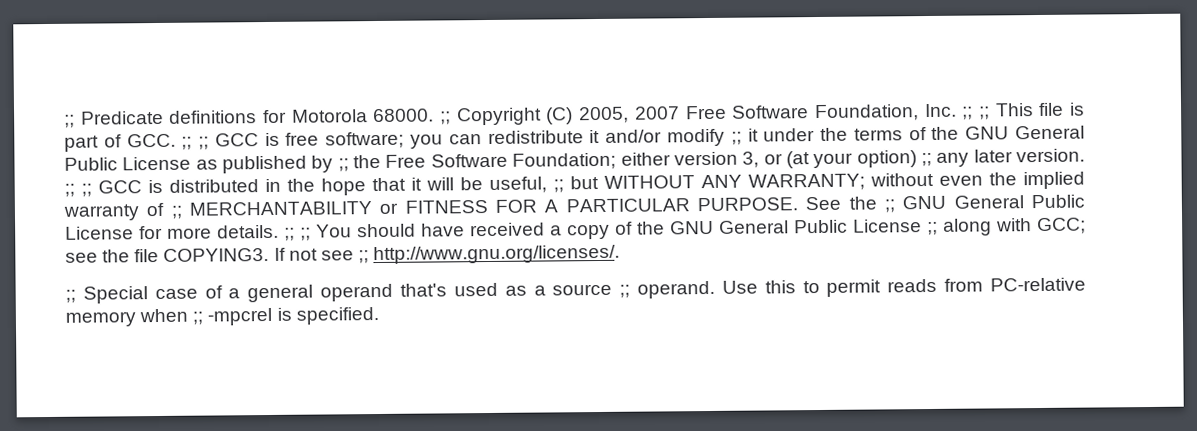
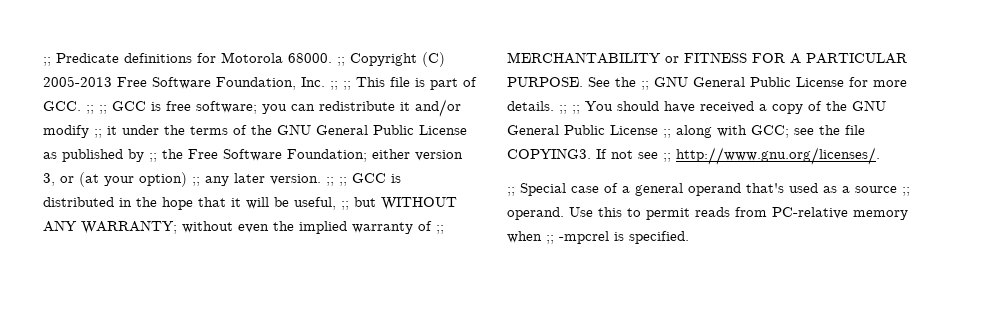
- Copyright (C) 2005, 2007 Free Software Foundation, Inc. ;;
+ Copyright (C) 2005-2013 Free Software Foundation, Inc. ;;

